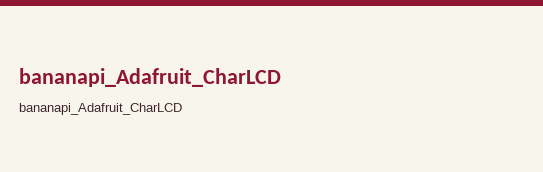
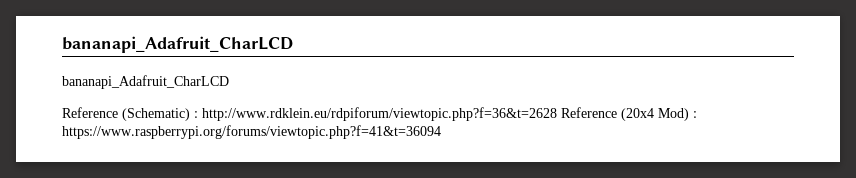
+ Reference (Schematic) : http://www.rdklein.eu/rdpiforum/viewtopic.php?f=36&t=2628 Reference (20x4 Mod) : https://www.raspberrypi.org/forums/viewtopic.php?f=41&t=36094

